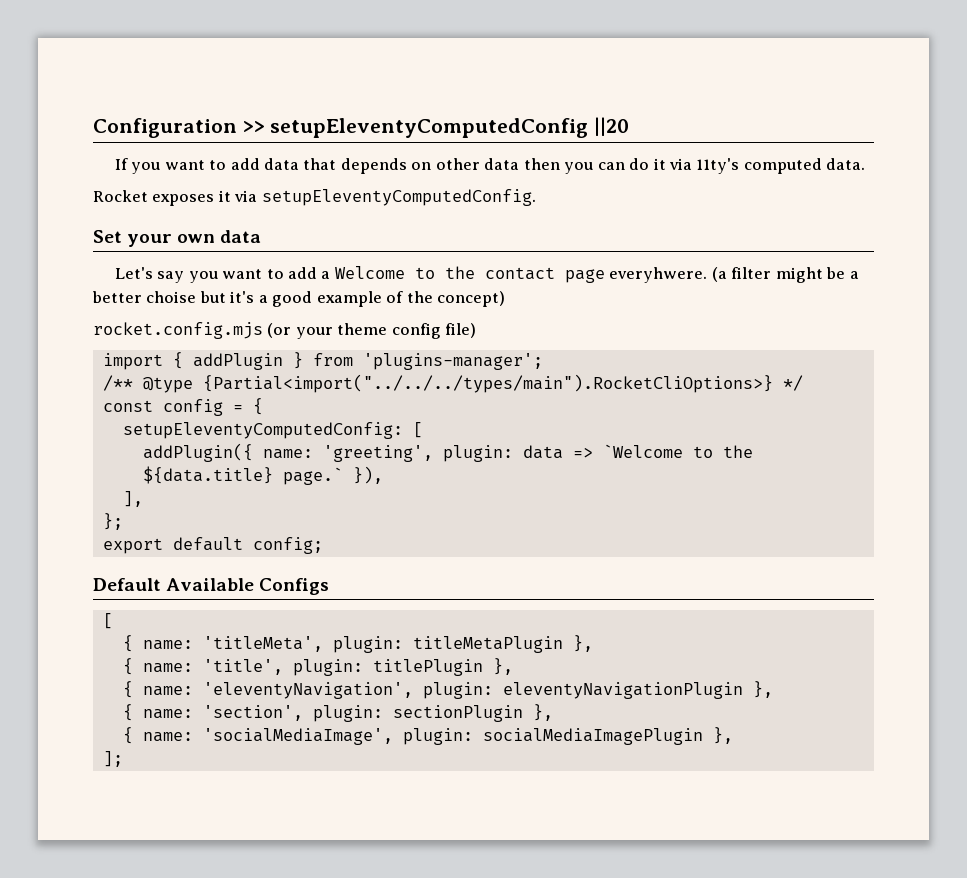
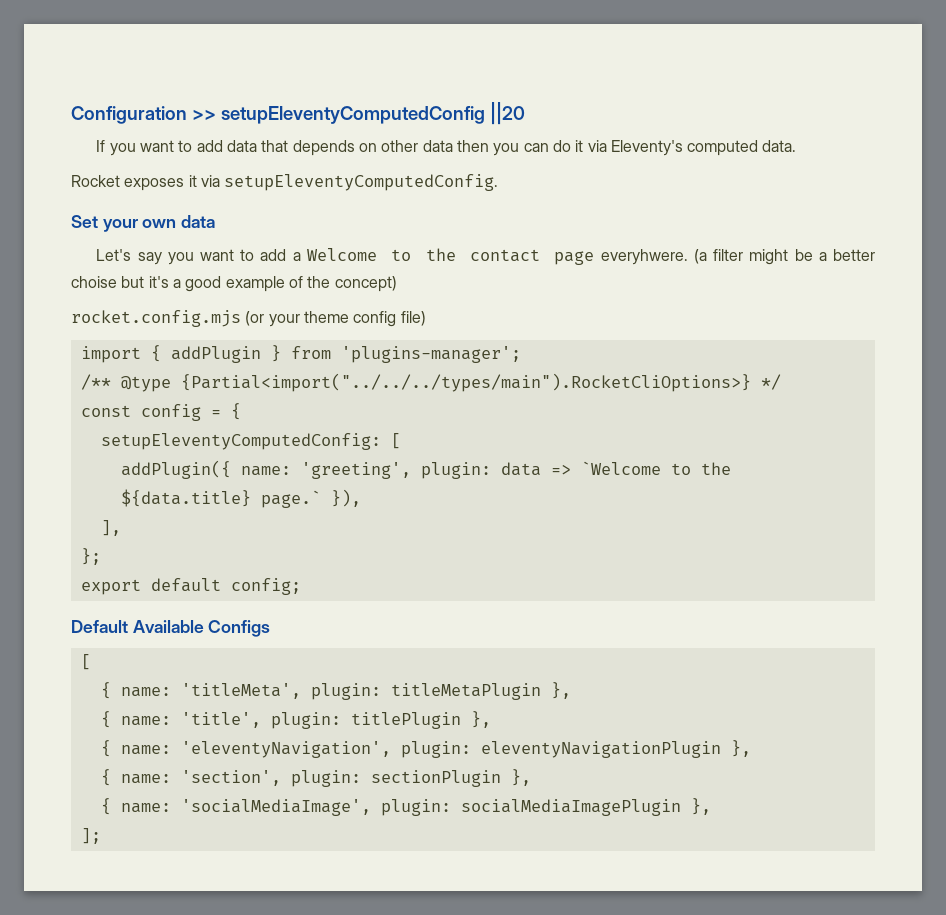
- If you want to add data that depends on other data then you can do it via 11ty's computed data.
+ If you want to add data that depends on other data then you can do it via Eleventy's computed data.

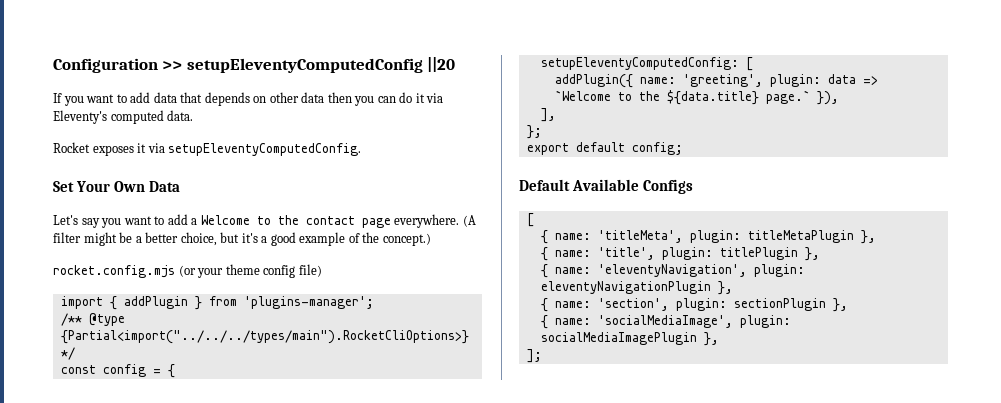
- Set your own data
+ Set Your Own Data
- Let's say you want to add a Welcome to the contact page everyhwere. (a filter might be a better choise but it's a good example of the concept)
+ Let's say you want to add a Welcome to the contact page everywhere. (A filter might be a better choice, but it's a good example of the concept.)

